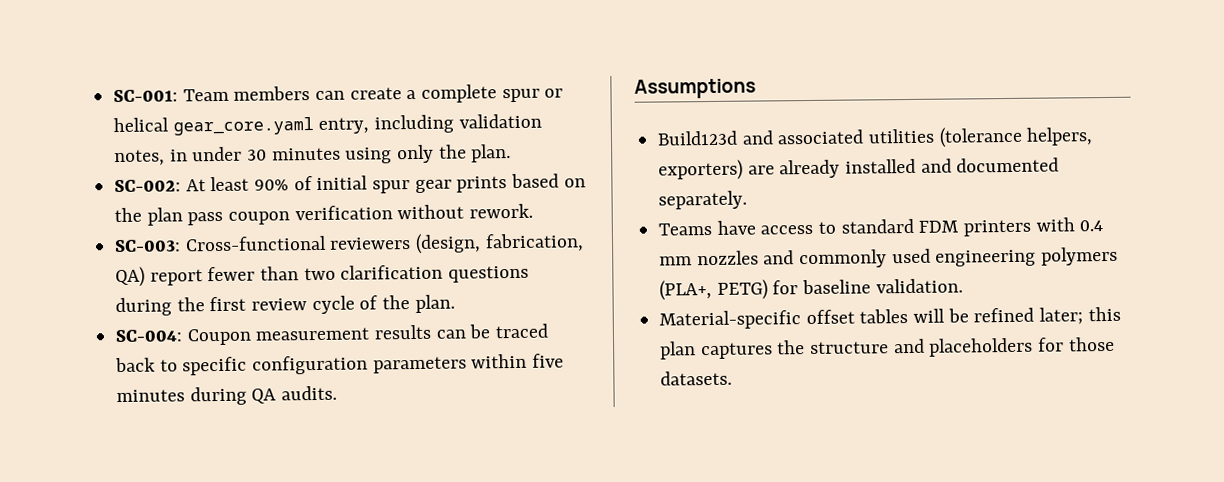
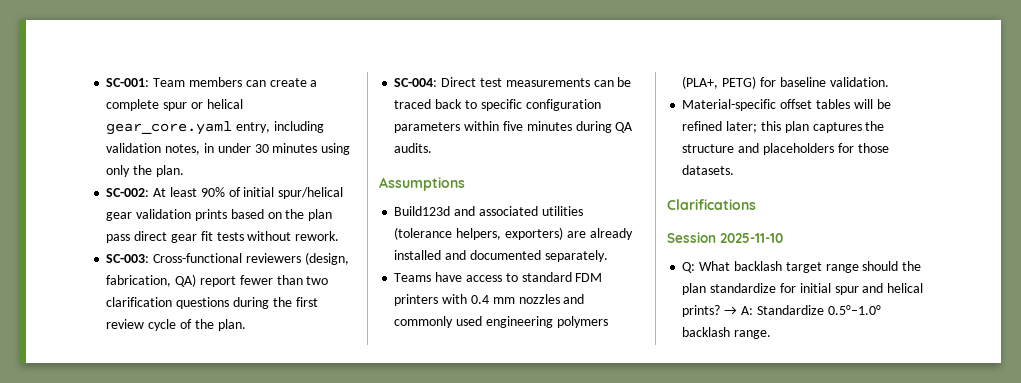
- SC-002: At least 90% of initial spur gear prints based on the plan pass coupon verification without rework.
+ SC-002: At least 90% of initial spur/helical gear validation prints based on the plan pass direct gear fit tests without rework.
- SC-004: Coupon measurement results can be traced back to specific configuration parameters within five minutes during QA audits.
+ SC-004: Direct test measurements can be traced back to specific configuration parameters within five minutes during QA audits.
+ Clarifications
+ Session 2025-11-10
+ Q: What backlash target range should the plan standardize for initial spur and helical prints? → A: Standardize 0.5°–1.0° backlash range.

